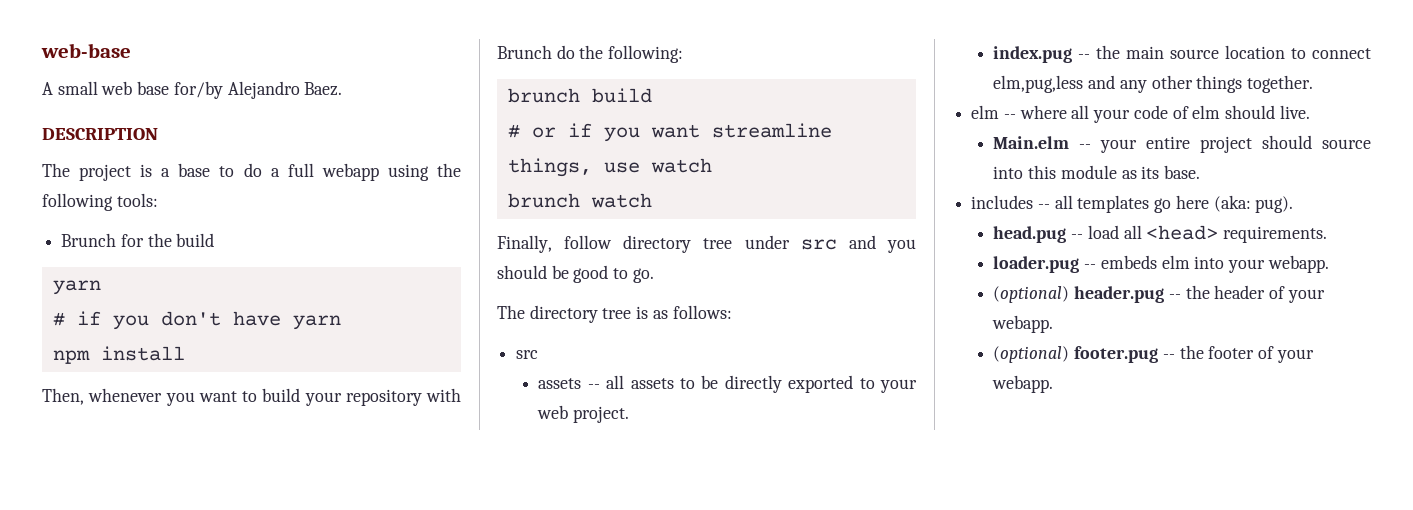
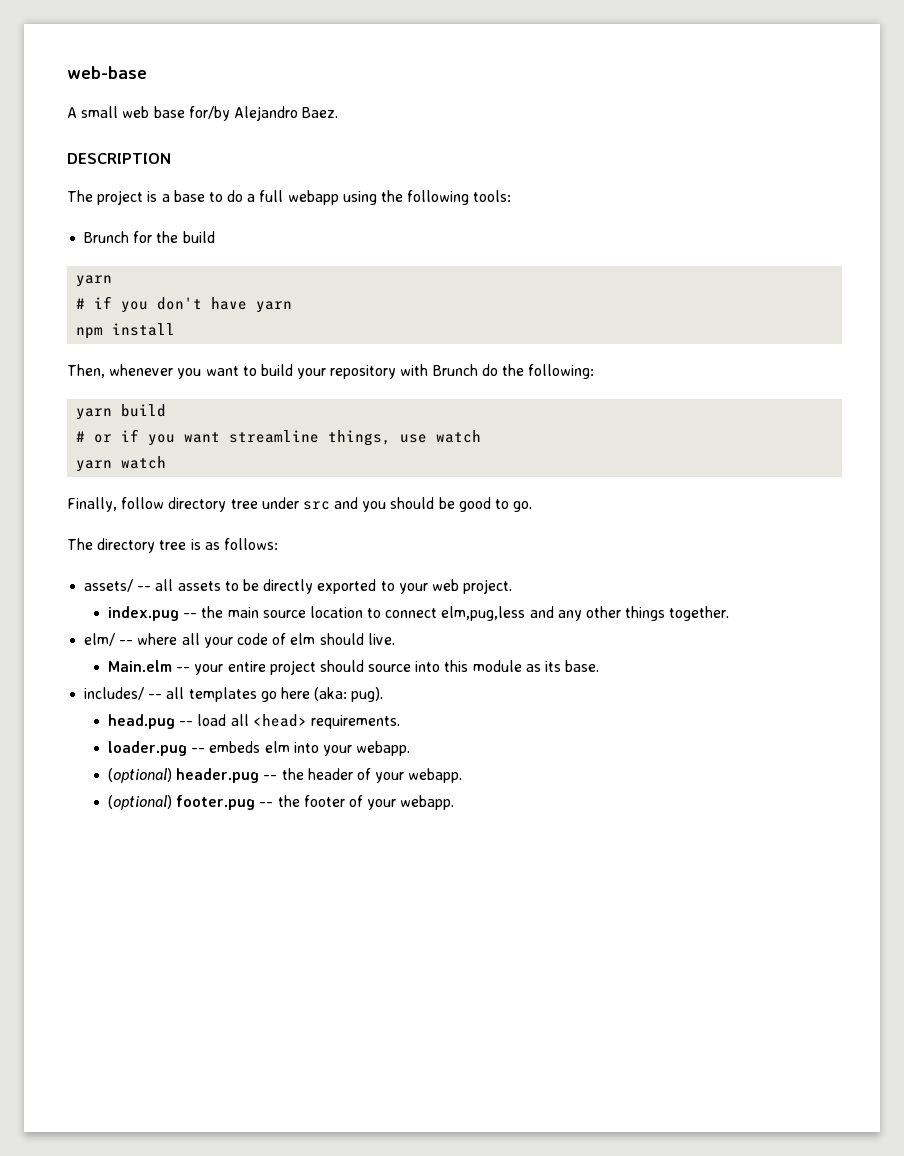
- brunch build
+ yarn build
- brunch watch
+ yarn watch
  The directory tree is as follows:
- src
- assets -- all assets to be directly exported to your web project.
+ assets/ -- all assets to be directly exported to your web project.
- elm -- where all your code of elm should live.
+ elm/ -- where all your code of elm should live.
- includes -- all templates go here (aka: pug).
+ includes/ -- all templates go here (aka: pug).

